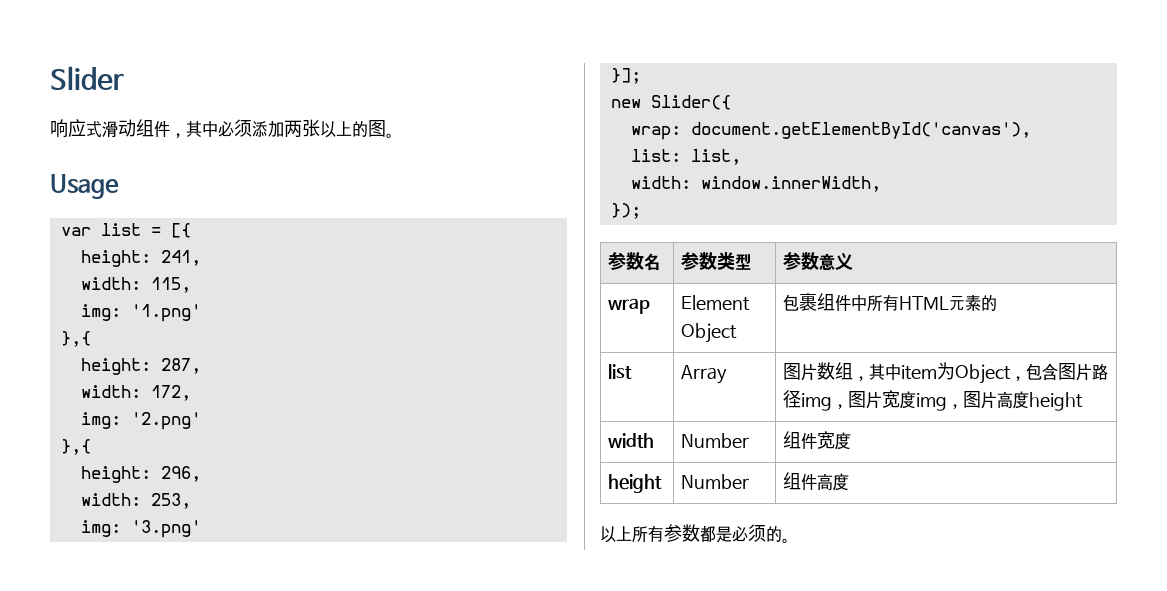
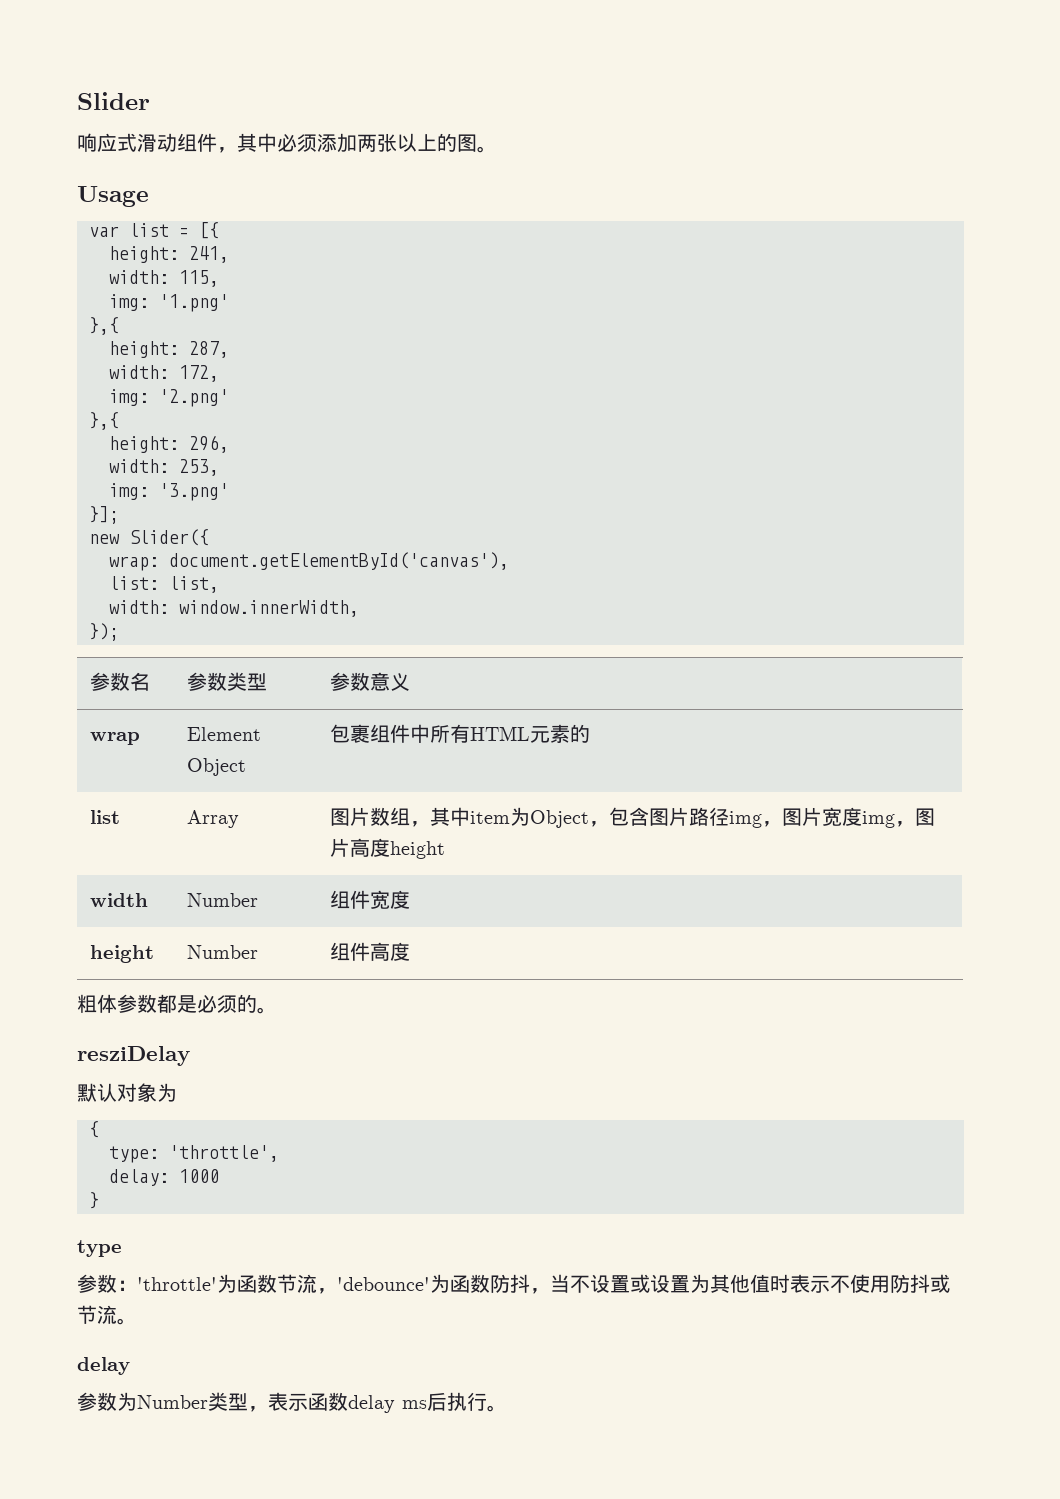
- 以上所有参数都是必须的。
+ 粗体参数都是必须的。
+ resziDelay
+ 默认对象为
+ {
+ type: 'throttle',
+ delay: 1000
+ }
+ type
+ 参数：'throttle'为函数节流，'debounce'为函数防抖，当不设置或设置为其他值时表示不使用防抖或节流。
+ delay
+ 参数为Number类型，表示函数delay ms后执行。

